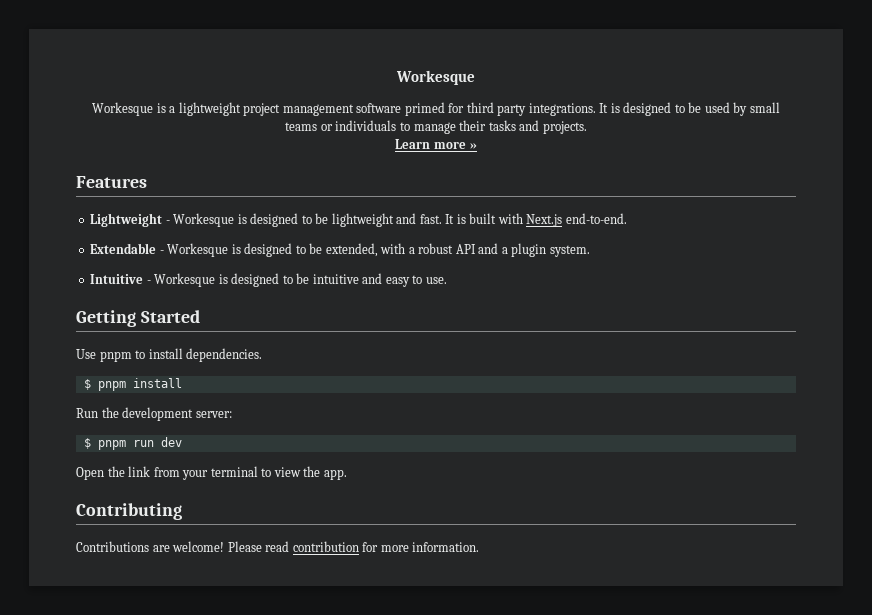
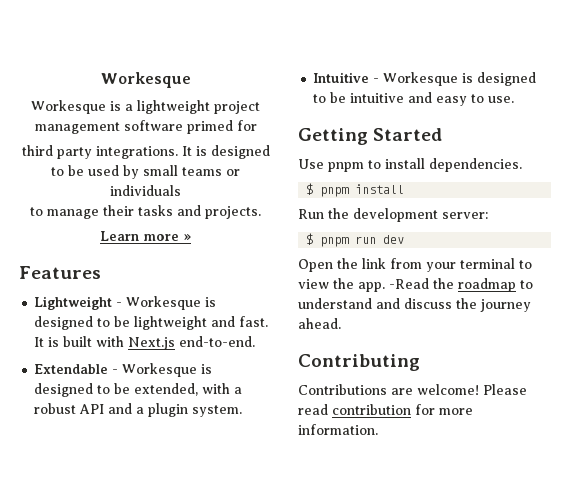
- Workesque is a lightweight project management software primed for third party integrations.
+ Workesque is a lightweight project management software primed for
+ third party integrations.
- It is designed to be used by small teams or individuals to manage their tasks and projects.
+ It is designed to be used by small teams or individuals
+ to manage their tasks and projects.
+ -Read the roadmap to understand and discuss the journey ahead.

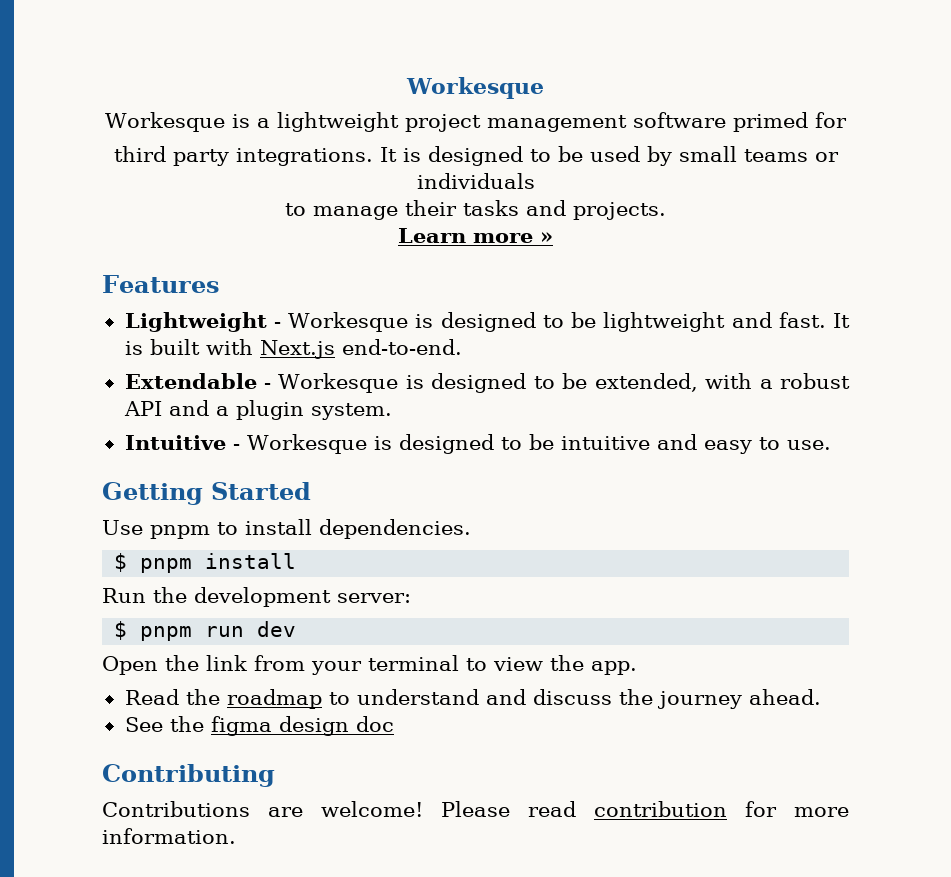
- Open the link from your terminal to view the app. -Read the roadmap to understand and discuss the journey ahead.
+ Open the link from your terminal to view the app.
+ Read the roadmap to understand and discuss the journey ahead.
+ See the figma design doc

